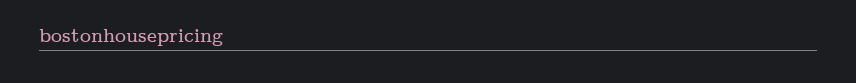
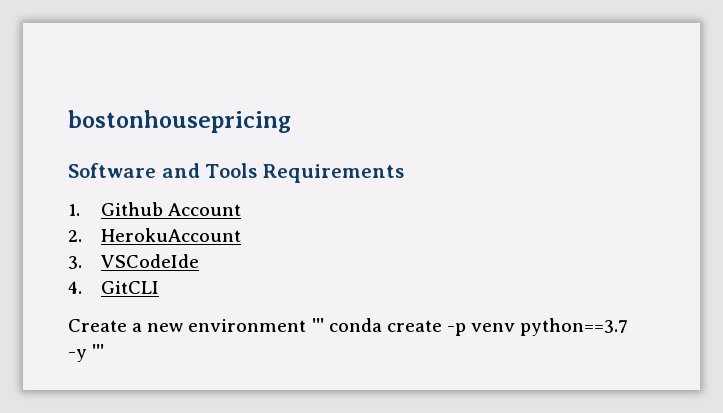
+ Software and Tools Requirements
+ 1. Github Account
+ 2. HerokuAccount
+ 3. VSCodeIde
+ 4. GitCLI
+ Create a new environment ''' conda create -p venv python==3.7 -y '''

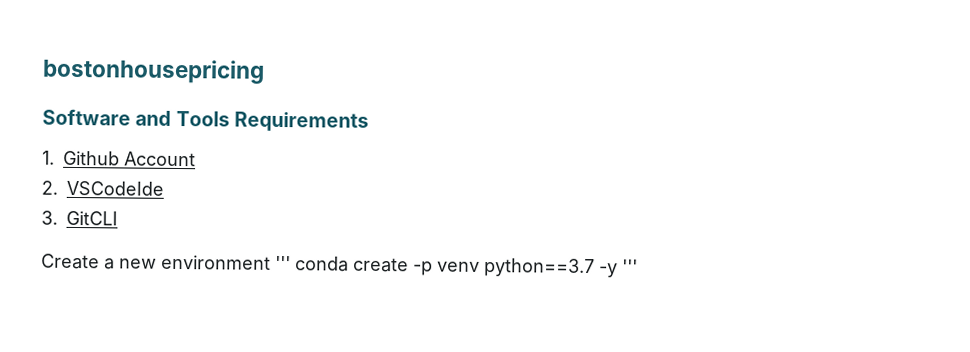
- 2. HerokuAccount
- 3. VSCodeIde
+ 2. VSCodeIde
- 4. GitCLI
+ 3. GitCLI

